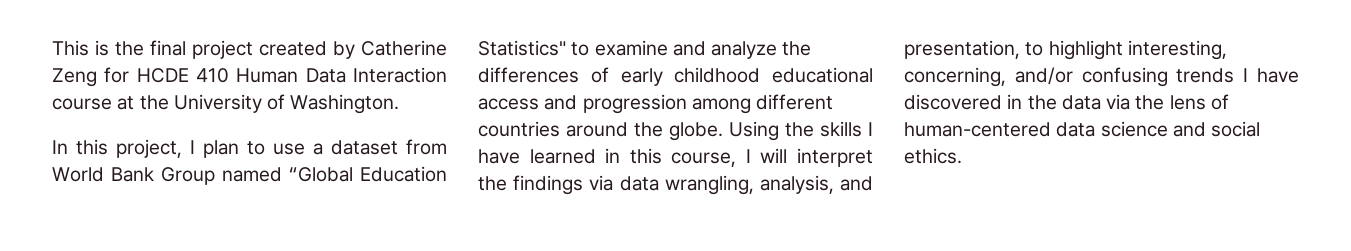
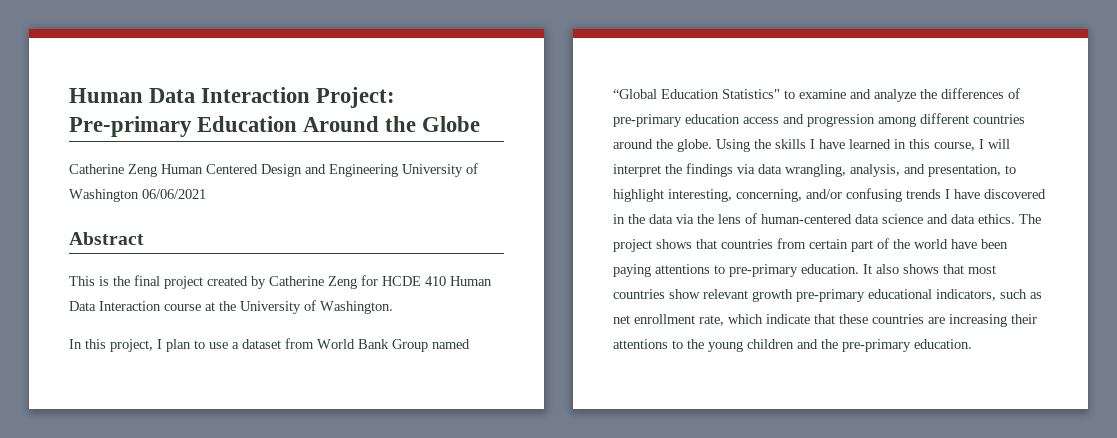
+ Human Data Interaction Project: Pre-primary Education Around the Globe
+ Catherine Zeng Human Centered Design and Engineering University of Washington 06/06/2021
+ Abstract
- In this project, I plan to use a dataset from World Bank Group named “Global Education Statistics" to examine and analyze the differences of early childhood educational access and progression among different countries around the globe.
+ In this project, I plan to use a dataset from World Bank Group named “Global Education Statistics" to examine and analyze the differences of pre-primary education access and progression among different countries around the globe.
- Using the skills I have learned in this course, I will interpret the findings via data wrangling, analysis, and presentation, to highlight interesting, concerning, and/or confusing trends I have discovered in the data via the lens of human-centered data science and social ethics.
+ Using the skills I have learned in this course, I will interpret the findings via data wrangling, analysis, and presentation, to highlight interesting, concerning, and/or confusing trends I have discovered in the data via the lens of human-centered data science and data ethics. The project shows that countries from certain part of the world have been paying attentions to pre-primary education. It also shows that most countries show relevant growth pre-primary educational indicators, such as net enrollment rate, which indicate that these countries are increasing their attentions to the young children and the pre-primary education.

